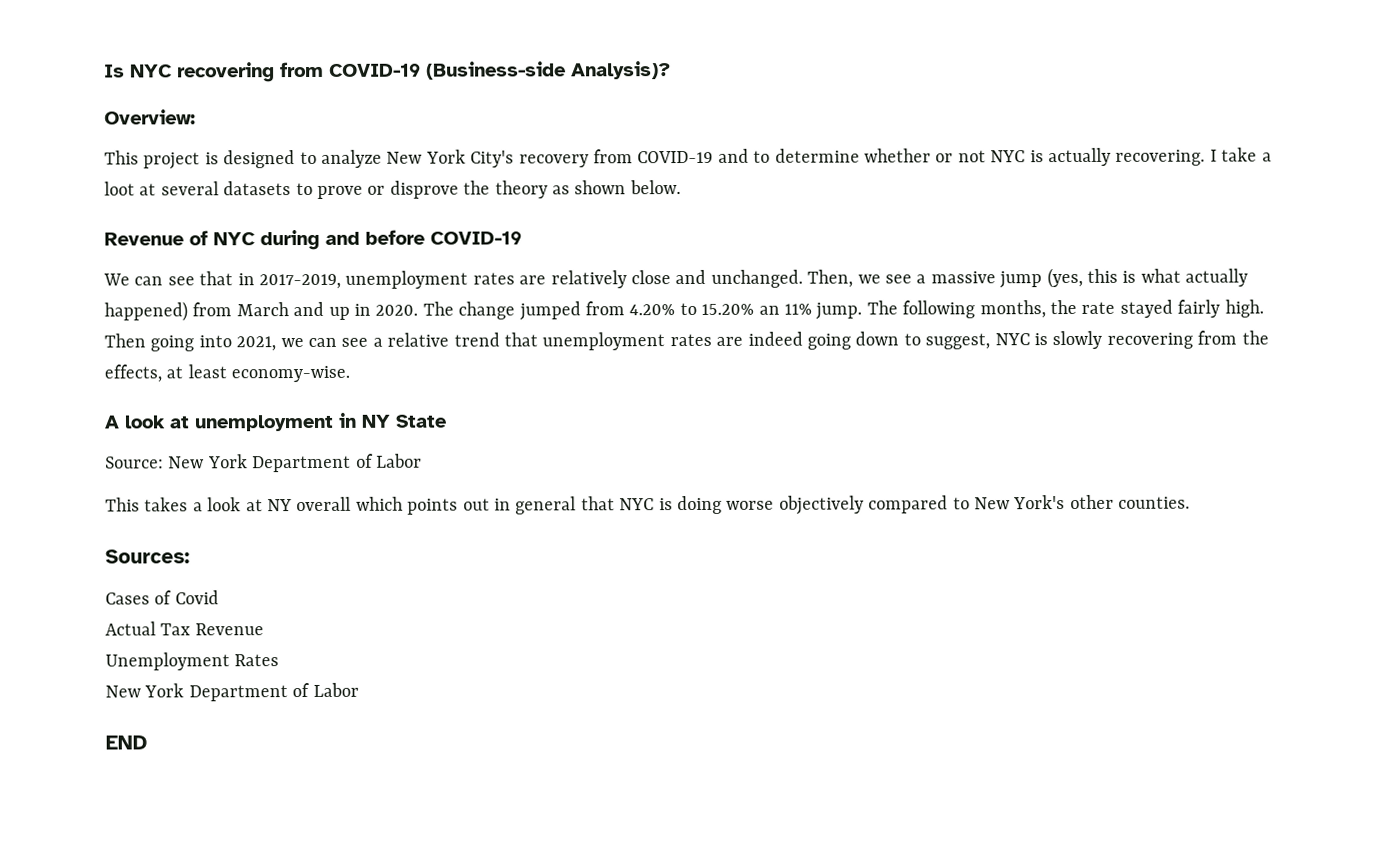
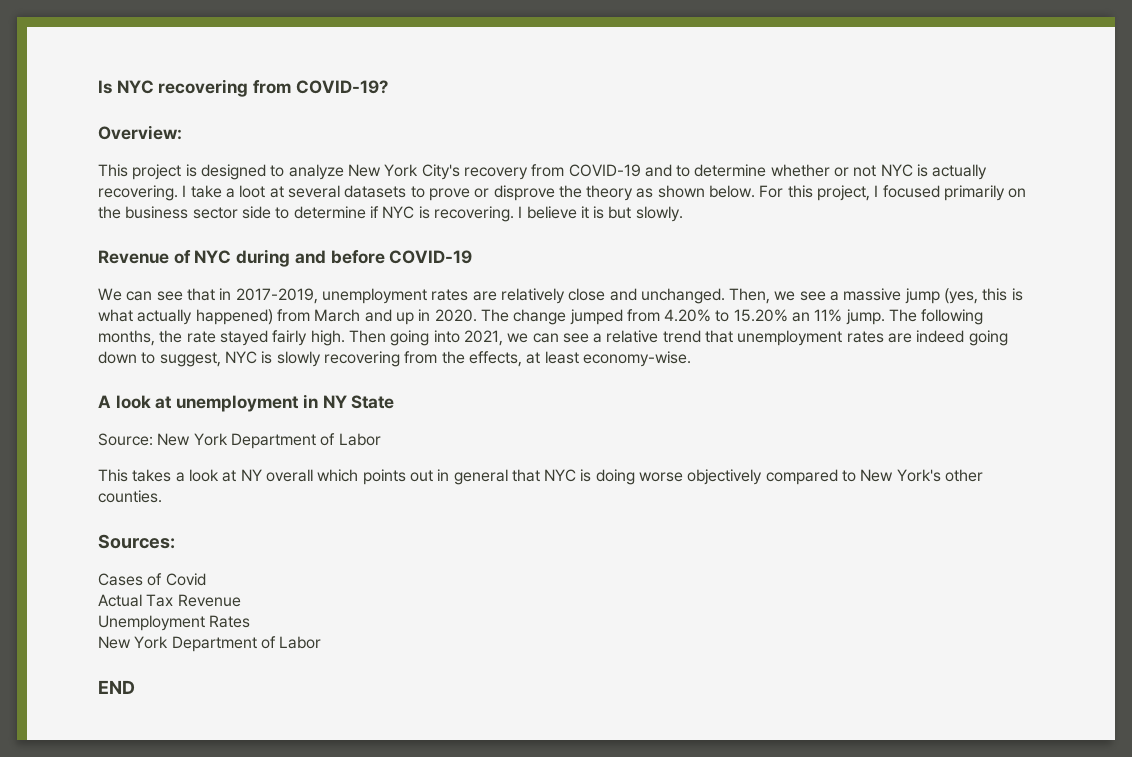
- Is NYC recovering from COVID-19 (Business-side Analysis)?
+ Is NYC recovering from COVID-19?
+ For this project, I focused primarily on the business sector side to determine if NYC is recovering. I believe it is but slowly.

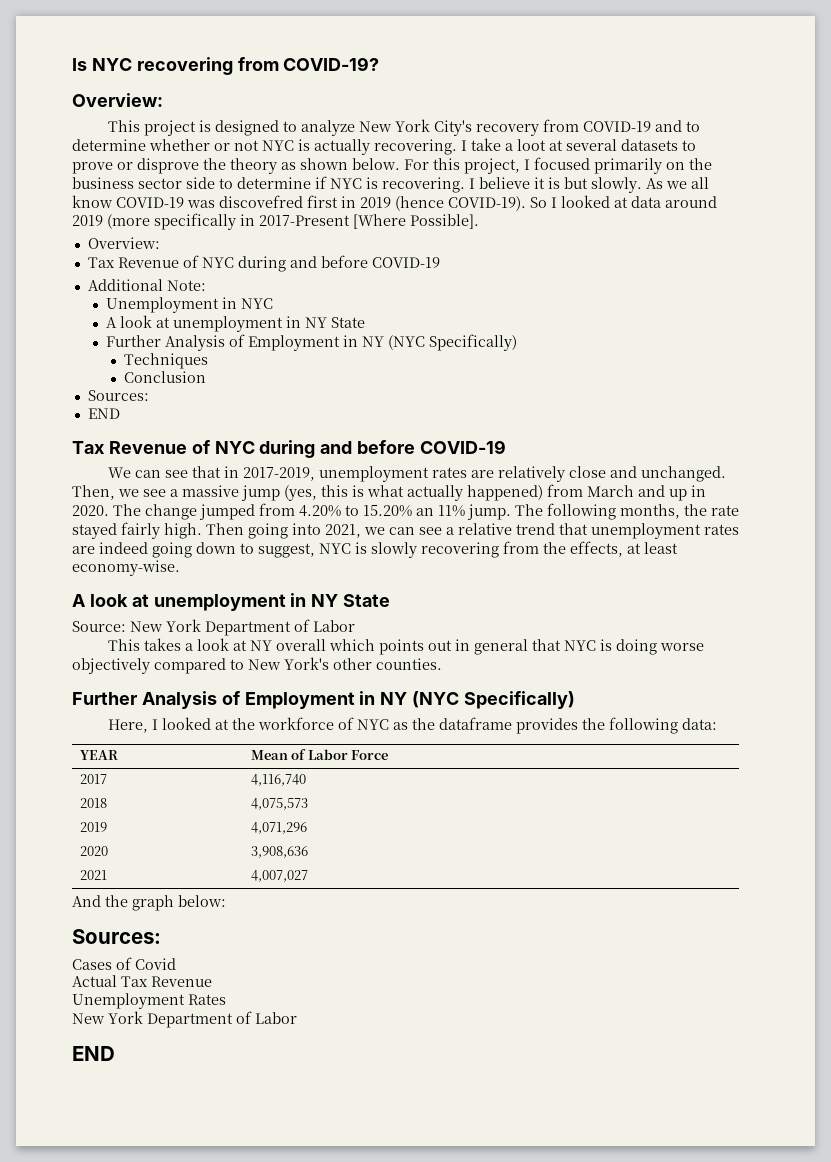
- I believe it is but slowly.
- Revenue of NYC during and before COVID-19
+ I believe it is but slowly. As we all know COVID-19 was discovefred first in 2019 (hence COVID-19). So I looked at data around 2019 (more specifically in 2017-Present [Where Possible].
+ Overview:
+ Tax Revenue of NYC during and before COVID-19
+ Additional Note:
+ Unemployment in NYC
+ A look at unemployment in NY State
+ Further Analysis of Employment in NY (NYC Specifically)
+ Techniques
+ Conclusion
+ Sources:
+ END
+ Tax Revenue of NYC during and before COVID-19
  This takes a look at NY overall which points out in general that NYC is doing worse objectively compared to New York's other counties.
+ Further Analysis of Employment in NY (NYC Specifically)
+ Here, I looked at the workforce of NYC as the dataframe provides the following data:
+ YEAR | Mean of Labor Force
+ 2017 | 4,116,740
+ 2018 | 4,075,573
+ 2019 | 4,071,296
+ 2020 | 3,908,636
+ 2021 | 4,007,027
+ And the graph below:

